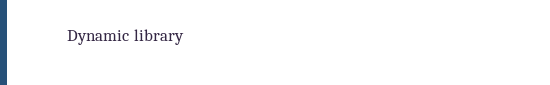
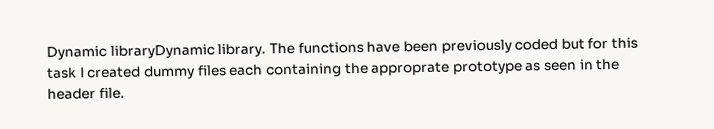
- Dynamic library
+ Dynamic libraryDynamic library. The functions have been previously coded but for this task I created dummy files each containing the approprate prototype as seen in the header file.

